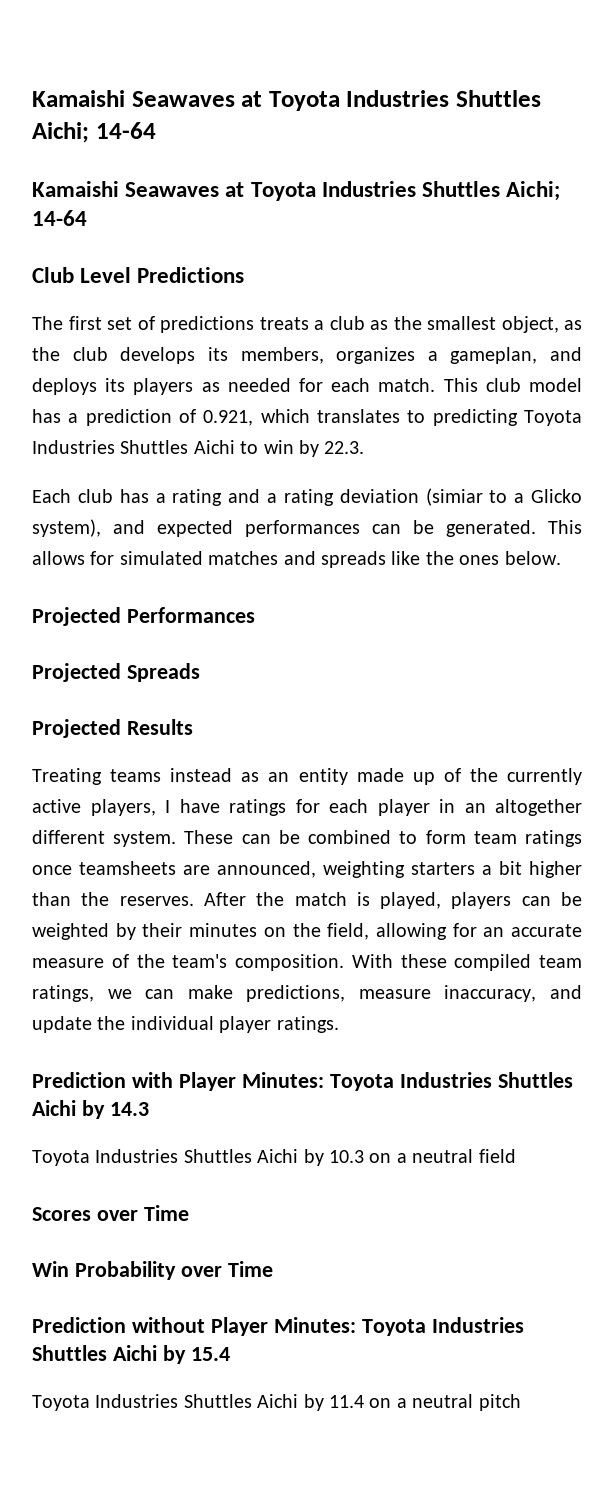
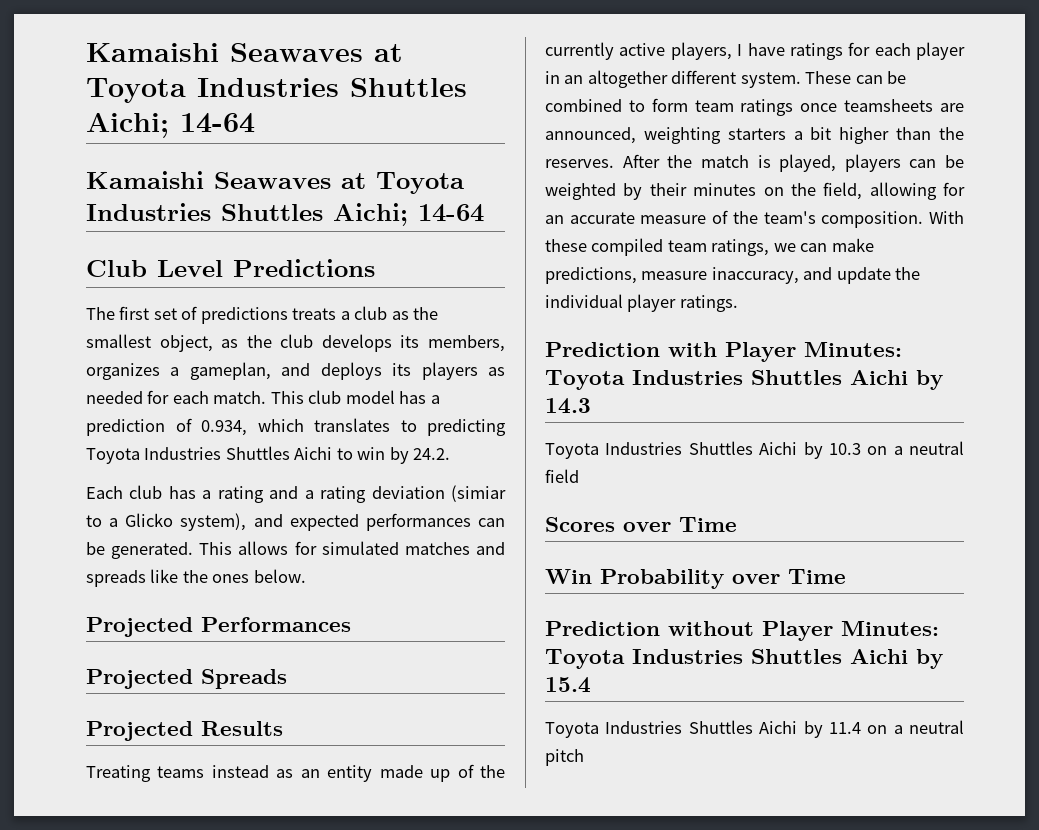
- This club model has a prediction of 0.921, which translates to predicting Toyota Industries Shuttles Aichi to win by 22.3.
+ This club model has a prediction of 0.934, which translates to predicting Toyota Industries Shuttles Aichi to win by 24.2.

